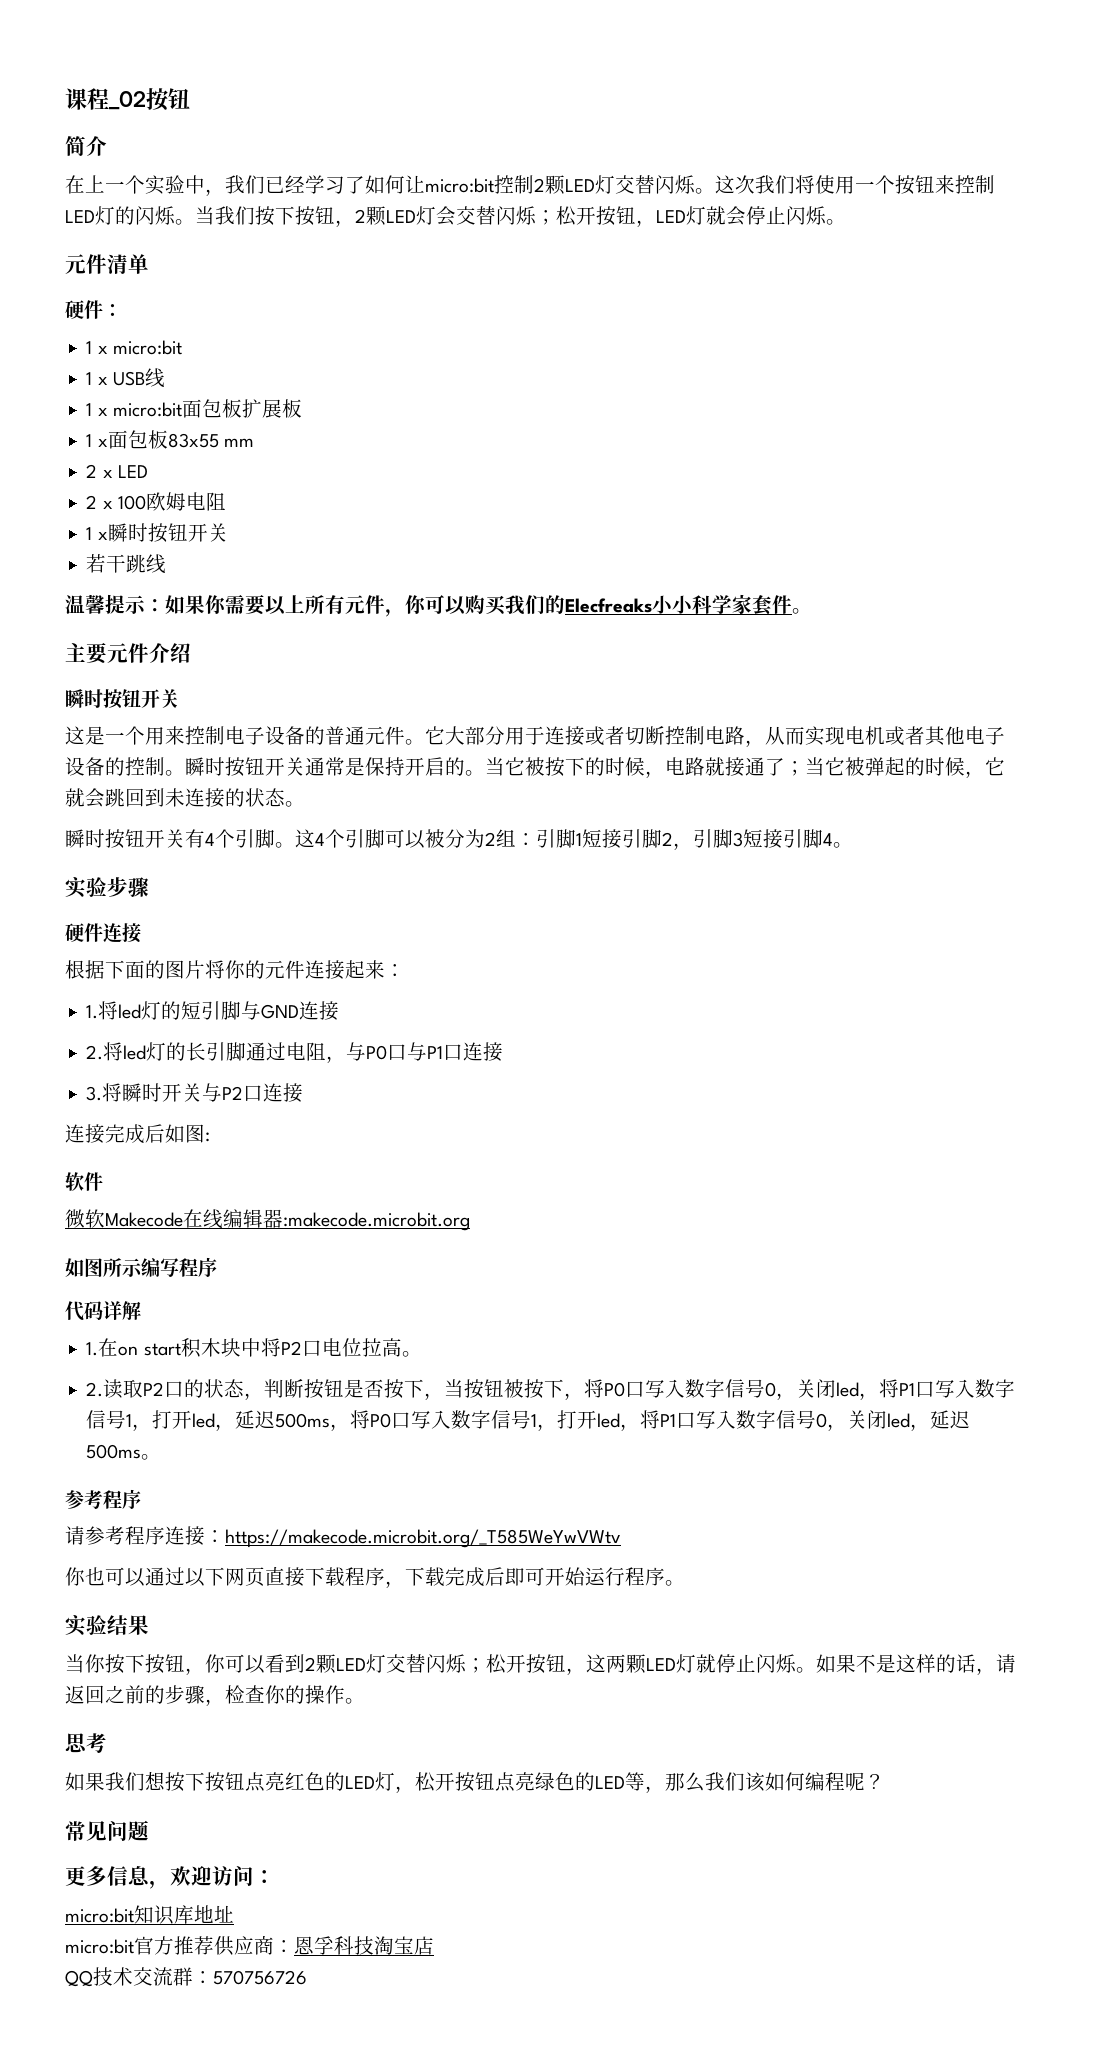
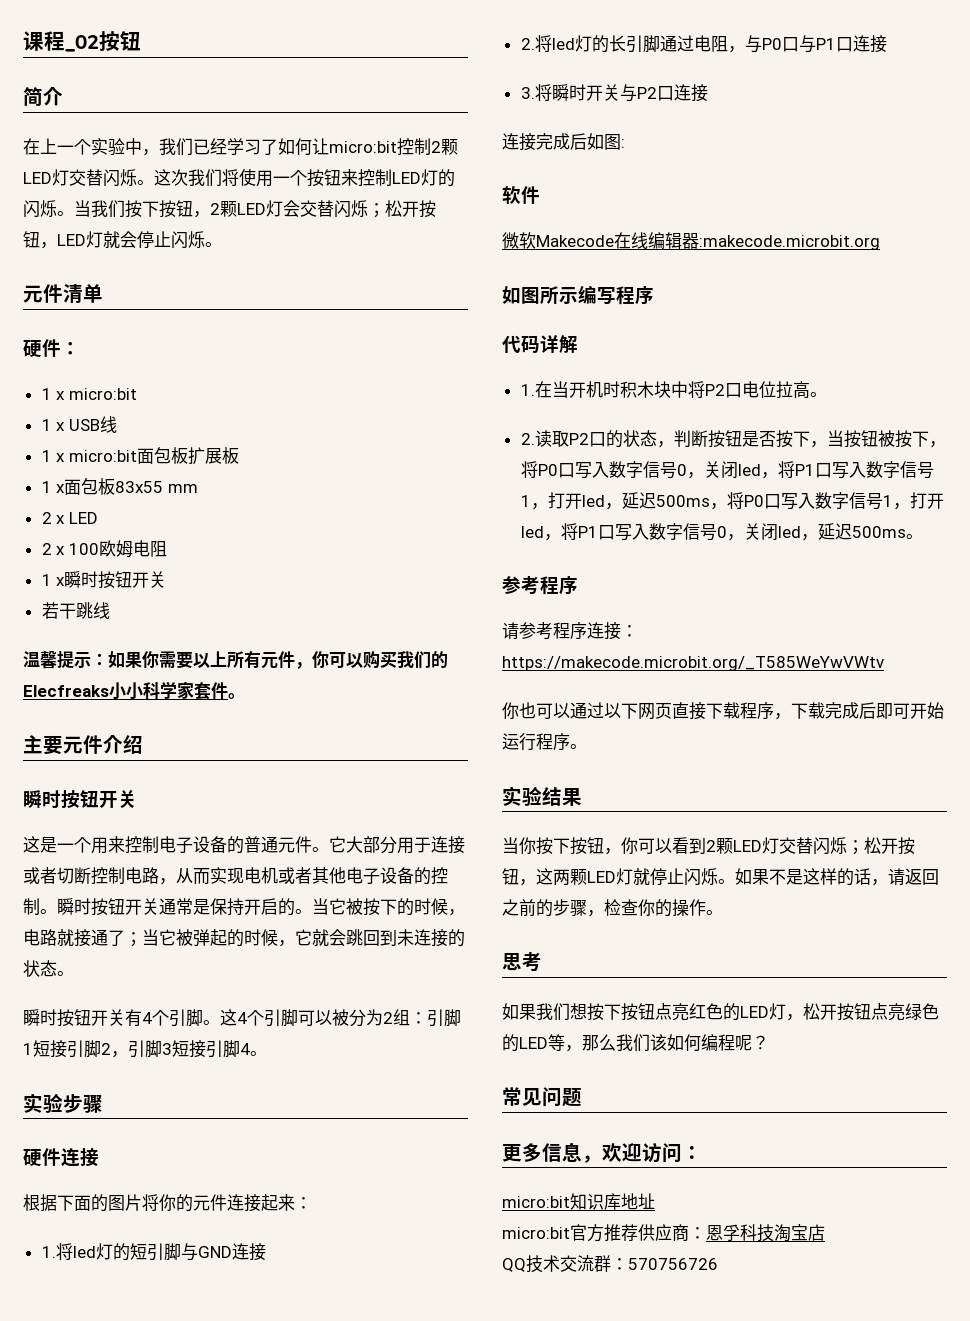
- 1.在on start积木块中将P2口电位拉高。
+ 1.在当开机时积木块中将P2口电位拉高。

